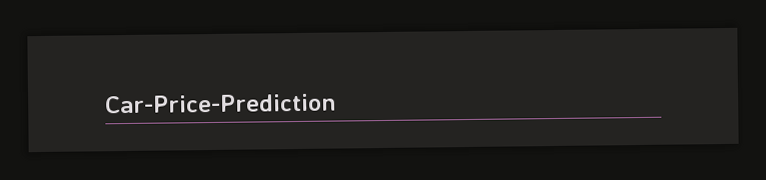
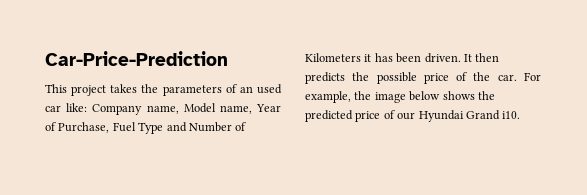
+ This project takes the parameters of an used car like: Company name, Model name, Year of Purchase, Fuel Type and Number of Kilometers it has been driven. It then predicts the possible price of the car. For example, the image below shows the predicted price of our Hyundai Grand i10.

